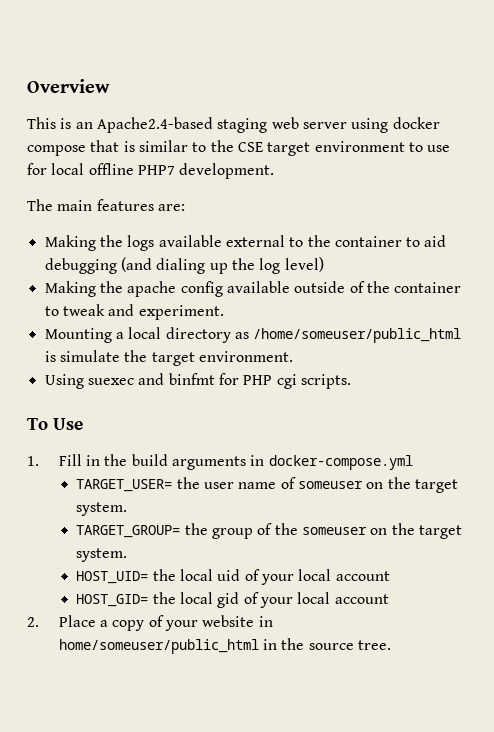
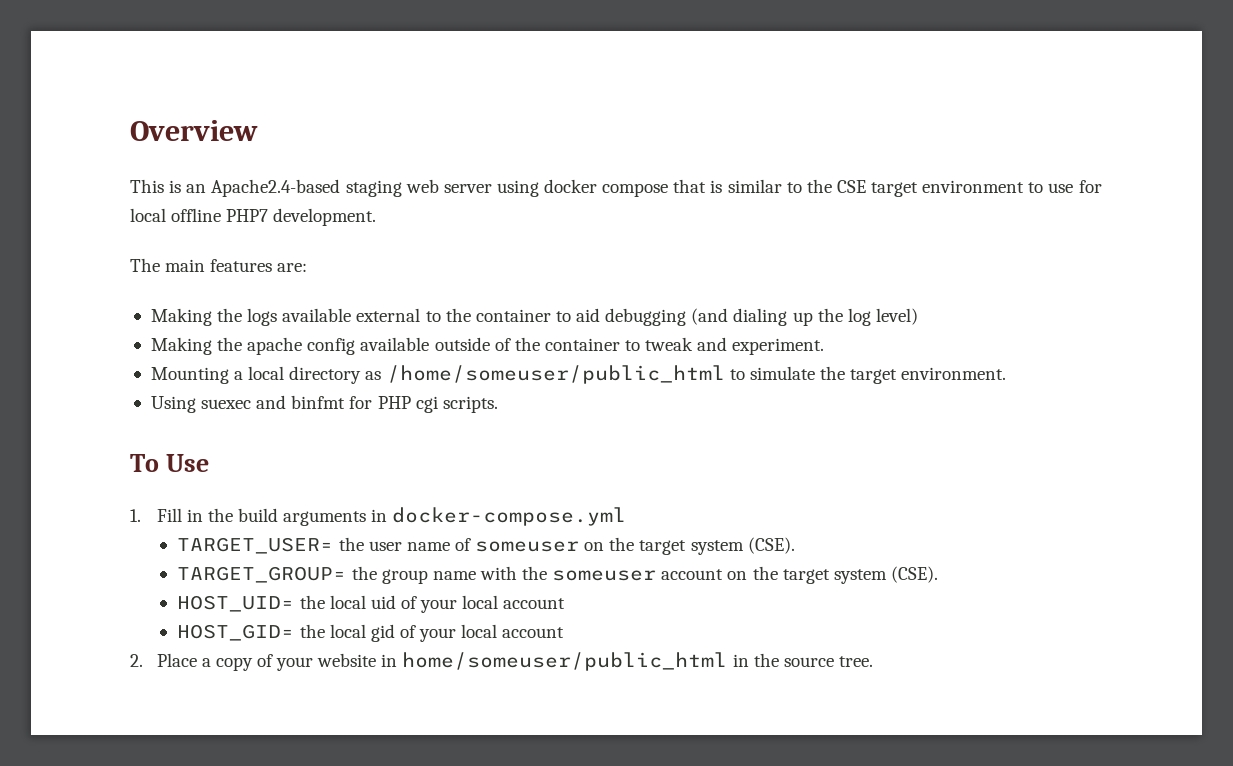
- Mounting a local directory as /home/someuser/public_html is simulate the target environment.
+ Mounting a local directory as /home/someuser/public_html to simulate the target environment.
- TARGET_USER= the user name of someuser on the target system.
+ TARGET_USER= the user name of someuser on the target system (CSE).
- TARGET_GROUP= the group of the someuser on the target system.
+ TARGET_GROUP= the group name with the someuser account on the target system (CSE).

